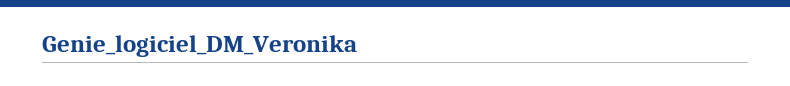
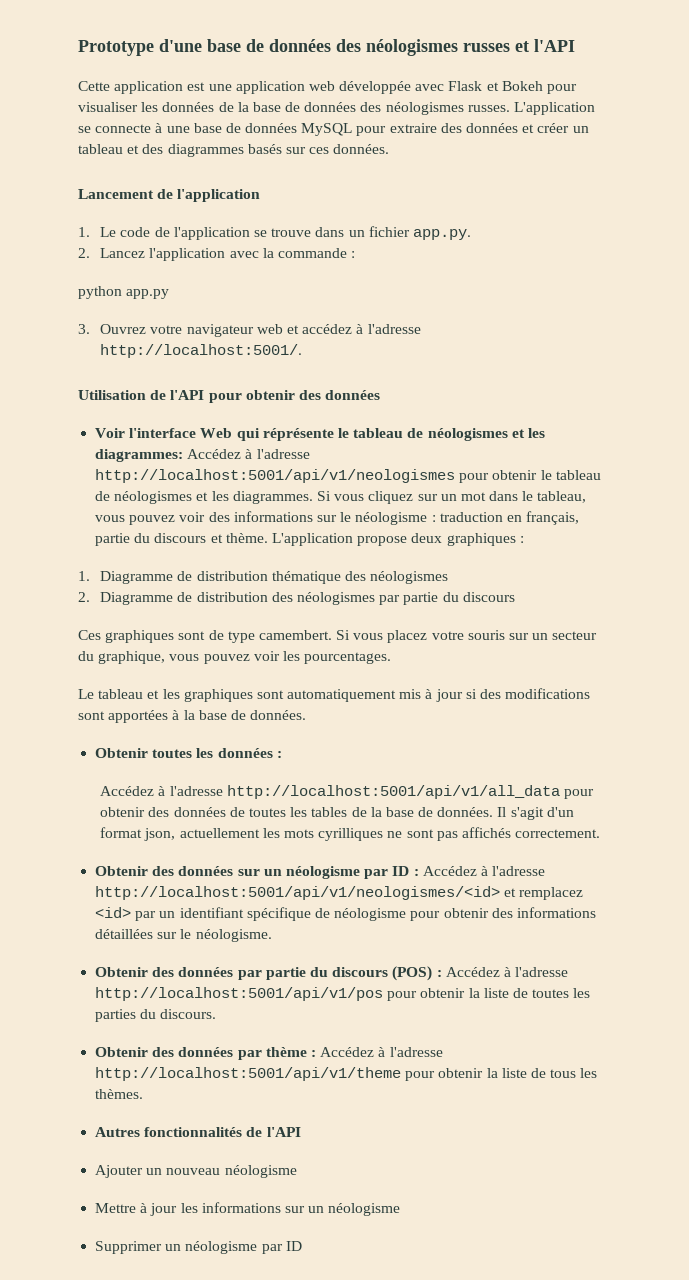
- Genie_logiciel_DM_Veronika
+ Prototype d'une base de données des néologismes russes et l'API
+ Cette application est une application web développée avec Flask et Bokeh pour visualiser les données de la base de données des néologismes russes. L'application se connecte à une base de données MySQL pour extraire des données et créer un tableau et des diagrammes basés sur ces données.
+ Lancement de l'application
+ 1. Le code de l'application se trouve dans un fichier app.py.
+ 2. Lancez l'application avec la commande :
+ python app.py
+ 3. Ouvrez votre navigateur web et accédez à l'adresse http://localhost:5001/.
+ Utilisation de l'API pour obtenir des données
+ Voir l'interface Web qui réprésente le tableau de néologismes et les diagrammes: Accédez à l'adresse http://localhost:5001/api/v1/neologismes pour obtenir le tableau de néologismes et les diagrammes. Si vous cliquez sur un mot dans le tableau, vous pouvez voir des informations sur le néologisme : traduction en français, partie du discours et thème. L'application propose deux graphiques :
+ 1. Diagramme de distribution thématique des néologismes
+ 2. Diagramme de distribution des néologismes par partie du discours
+ Ces graphiques sont de type camembert. Si vous placez votre souris sur un secteur du graphique, vous pouvez voir les pourcentages.
+ Le tableau et les graphiques sont automatiquement mis à jour si des modifications sont apportées à la base de données.
+ Obtenir toutes les données :
+ Accédez à l'adresse http://localhost:5001/api/v1/all_data pour obtenir des données de toutes les tables de la base de données. Il s'agit d'un format json, actuellement les mots cyrilliques ne sont pas affichés correctement.
+ Obtenir des données sur un néologisme par ID : Accédez à l'adresse http://localhost:5001/api/v1/neologismes/<id> et remplacez <id> par un identifiant spécifique de néologisme pour obtenir des informations détaillées sur le néologisme.
+ Obtenir des données par partie du discours (POS) : Accédez à l'adresse http://localhost:5001/api/v1/pos pour obtenir la liste de toutes les parties du discours.
+ Obtenir des données par thème : Accédez à l'adresse http://localhost:5001/api/v1/theme pour obtenir la liste de tous les thèmes.
+ Autres fonctionnalités de l'API
+ Ajouter un nouveau néologisme
+ Mettre à jour les informations sur un néologisme
+ Supprimer un néologisme par ID

